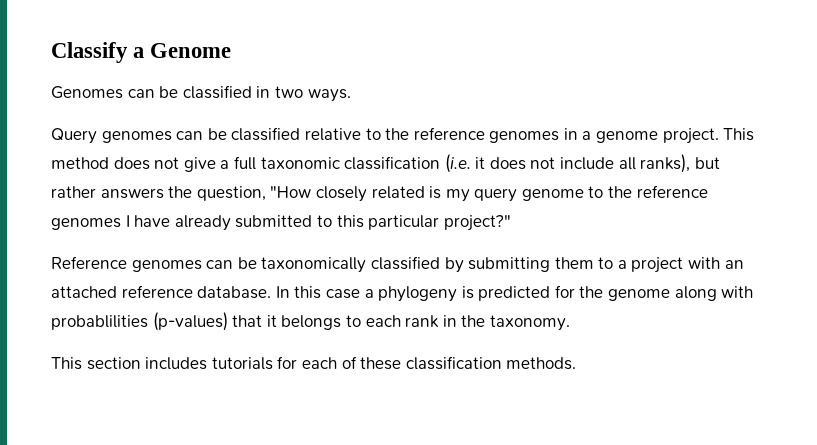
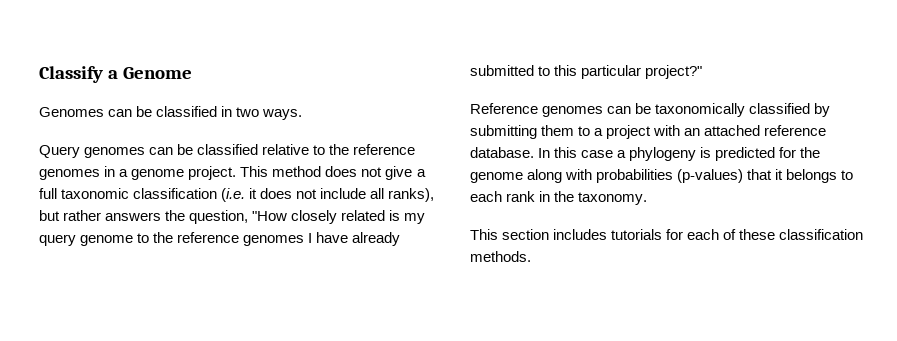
- In this case a phylogeny is predicted for the genome along with probablilities (p-values) that it belongs to each rank in the taxonomy.
+ In this case a phylogeny is predicted for the genome along with probabilities (p-values) that it belongs to each rank in the taxonomy.

